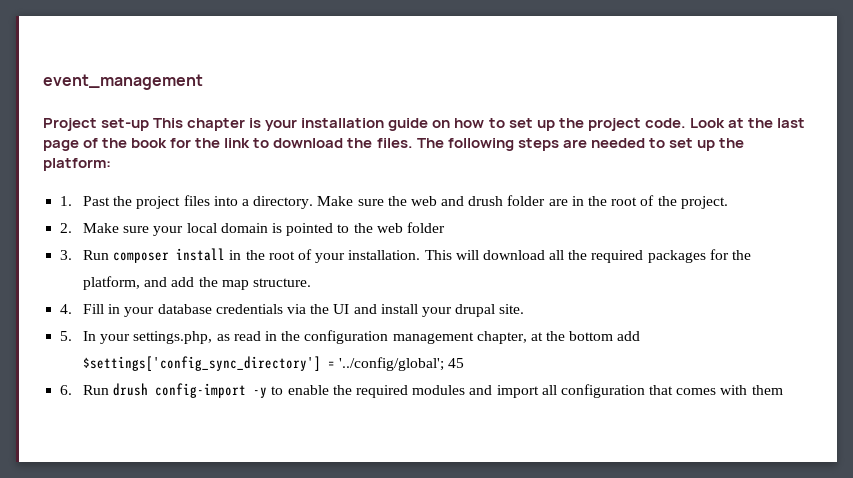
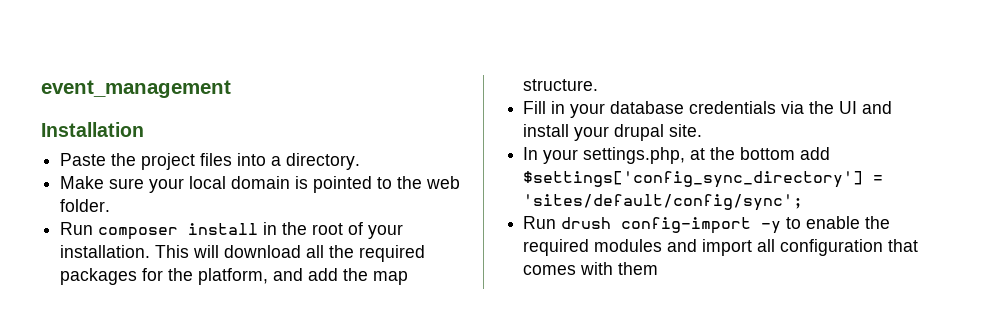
- Project set-up This chapter is your installation guide on how to set up the project code. Look at the last page of the book for the link to download the files. The following steps are needed to set up the platform:
- 1. Past the project files into a directory. Make sure the web and drush folder are in the root of the project.
- 2. Make sure your local domain is pointed to the web folder
- 3. Run composer install in the root of your installation.
+ Installation
+ Paste the project files into a directory.
+ Make sure your local domain is pointed to the web folder.
+ Run composer install in the root of your installation.
- 4. Fill in your database credentials via the UI and install your drupal site.
+ Fill in your database credentials via the UI and install your drupal site.
- 5. In your settings.php, as read in the configuration management chapter, at the bottom add $settings['config_sync_directory'] = '../config/global'; 45
- 6. Run drush config-import -y to enable the required modules and import all configuration that comes with them
+ In your settings.php, at the bottom add $settings['config_sync_directory'] = 'sites/default/config/sync';
+ Run drush config-import -y to enable the required modules and import all configuration that comes with them

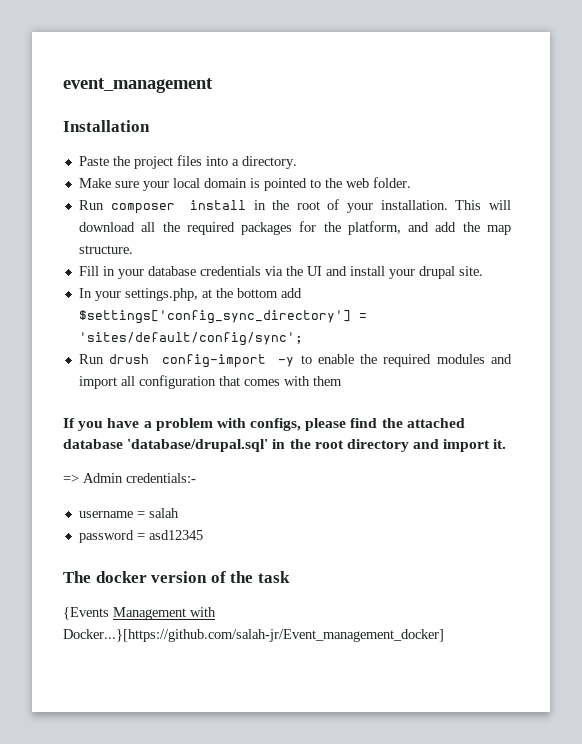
+ If you have a problem with configs, please find the attached database 'database/drupal.sql' in the root directory and import it.
+ => Admin credentials:-
+ username = salah
+ password = asd12345
+ The docker version of the task
+ {Events Management with Docker...}[https://github.com/salah-jr/Event_management_docker]

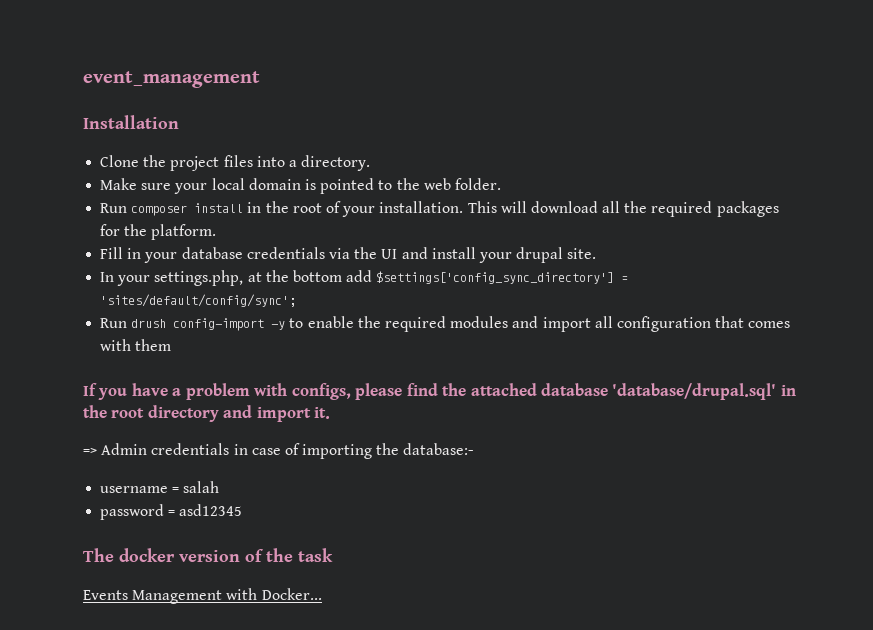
- Paste the project files into a directory.
+ Clone the project files into a directory.
- This will download all the required packages for the platform, and add the map structure.
+ This will download all the required packages for the platform.
- => Admin credentials:-
+ => Admin credentials in case of importing the database:-
- {Events Management with Docker...}[https://github.com/salah-jr/Event_management_docker]
+ Events Management with Docker...

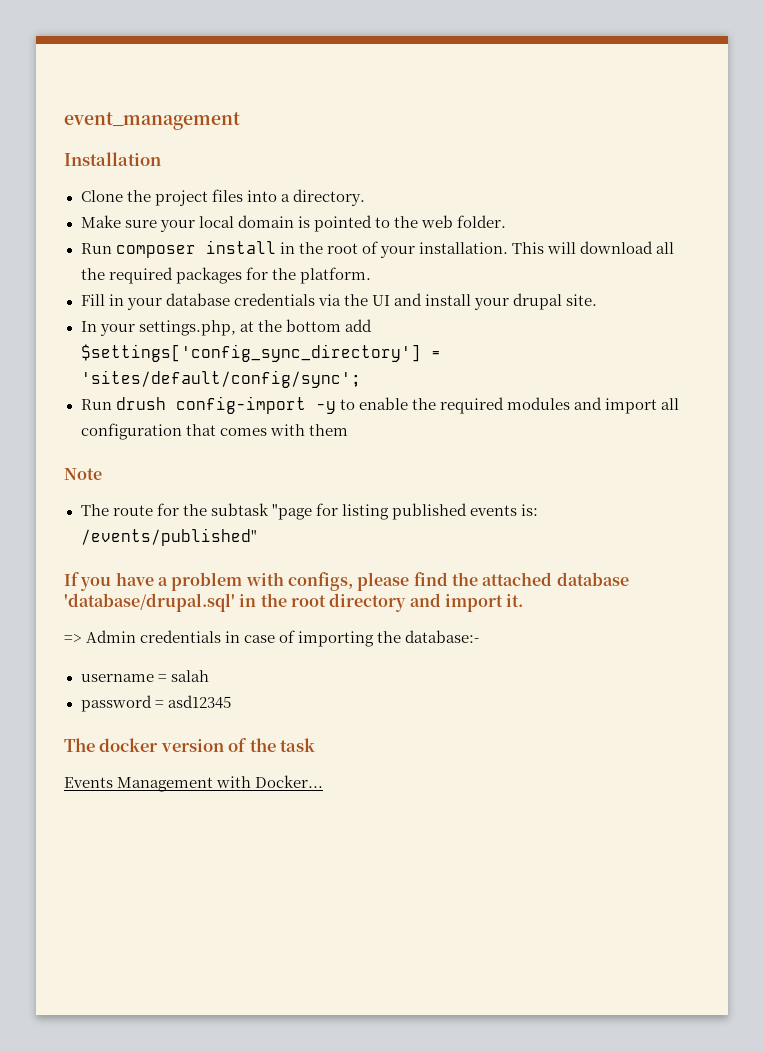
+ Note
+ The route for the subtask "page for listing published events is: /events/published"

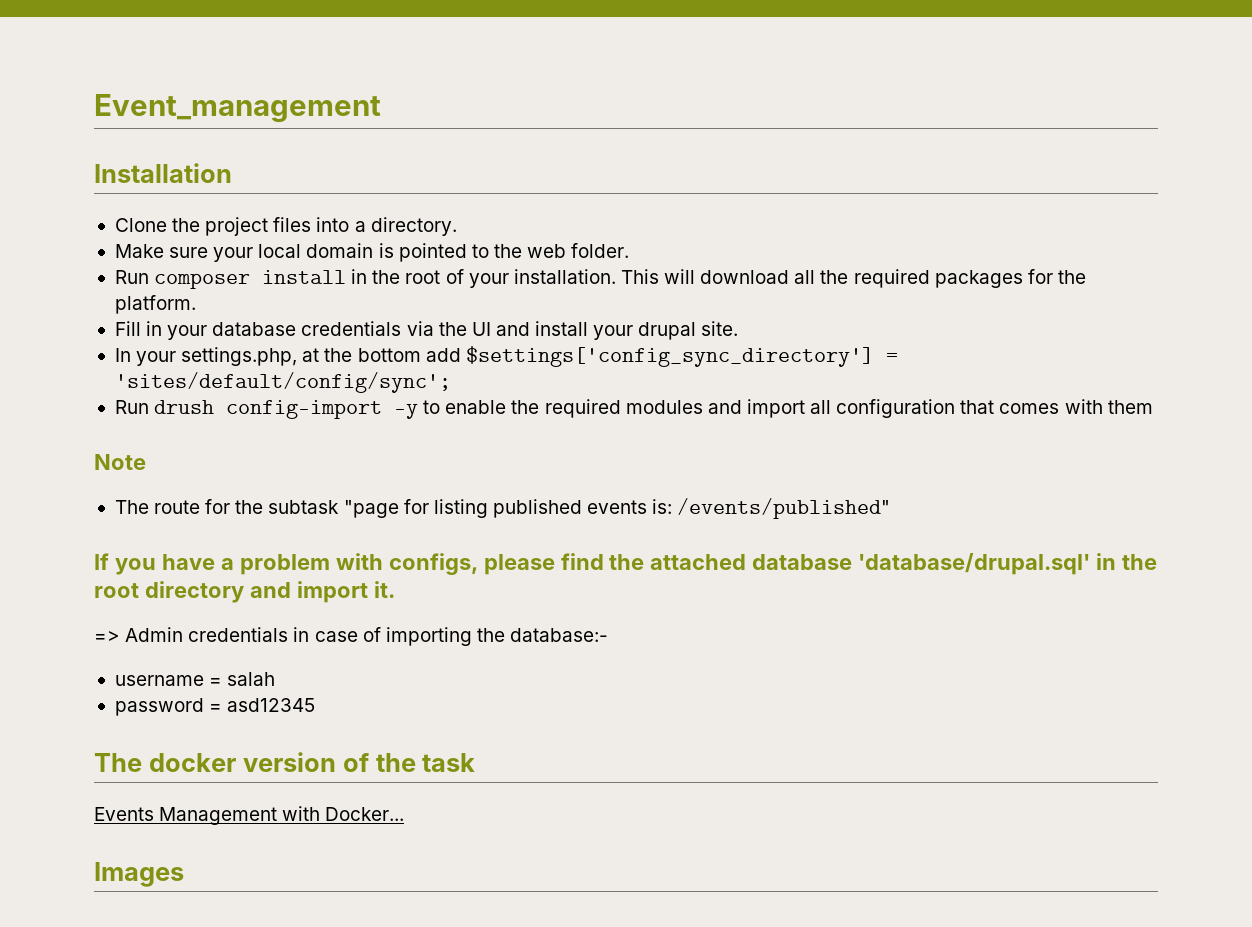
- event_management
+ Event_management
+ Images

